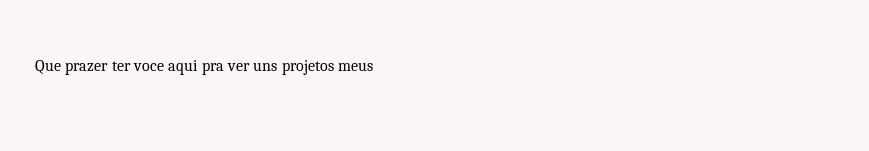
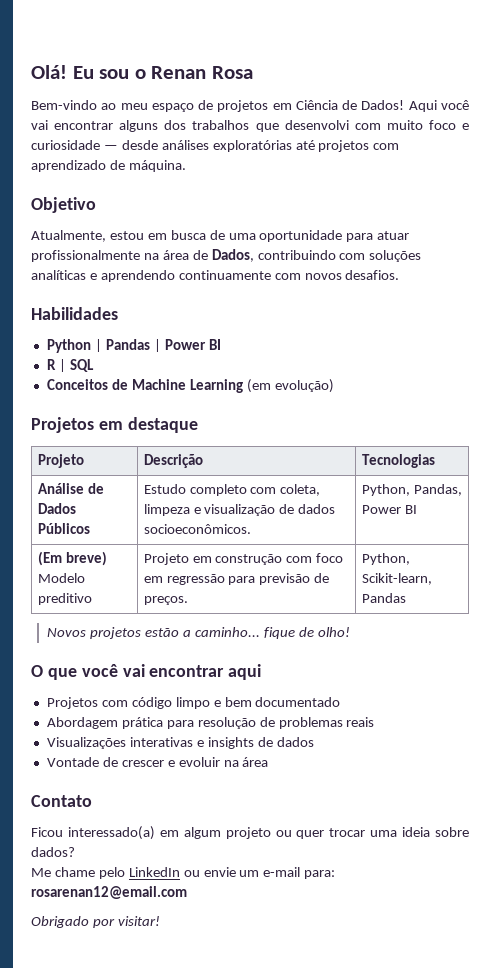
- Que prazer ter voce aqui pra ver uns projetos meus
+ Olá! Eu sou o Renan Rosa
+ Bem-vindo ao meu espaço de projetos em Ciência de Dados! Aqui você vai encontrar alguns dos trabalhos que desenvolvi com muito foco e curiosidade — desde análises exploratórias até projetos com aprendizado de máquina.
+ Objetivo
+ Atualmente, estou em busca de uma oportunidade para atuar profissionalmente na área de Dados, contribuindo com soluções analíticas e aprendendo continuamente com novos desafios.
+ Habilidades
+ Python | Pandas | Power BI
+ R | SQL
+ Conceitos de Machine Learning (em evolução)
+ Projetos em destaque
+ Projeto | Descrição | Tecnologias
+ Análise de Dados Públicos | Estudo completo com coleta, limpeza e visualização de dados socioeconômicos. | Python, Pandas, Power BI
+ (Em breve) Modelo preditivo | Projeto em construção com foco em regressão para previsão de preços. | Python, Scikit-learn, Pandas
+ Novos projetos estão a caminho... fique de olho!
+ O que você vai encontrar aqui
+ Projetos com código limpo e bem documentado
+ Abordagem prática para resolução de problemas reais
+ Visualizações interativas e insights de dados
+ Vontade de crescer e evoluir na área
+ Contato
+ Ficou interessado(a) em algum projeto ou quer trocar uma ideia sobre dados?
+ Me chame pelo LinkedIn ou envie um e-mail para: rosarenan12@email.com
+ Obrigado por visitar!

